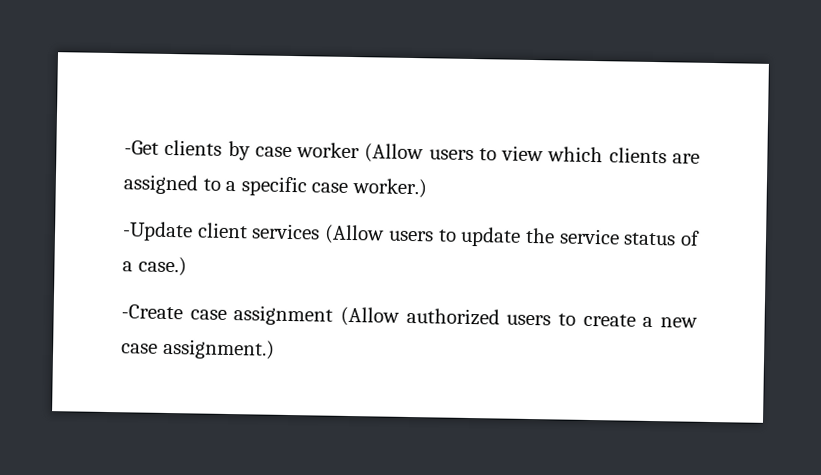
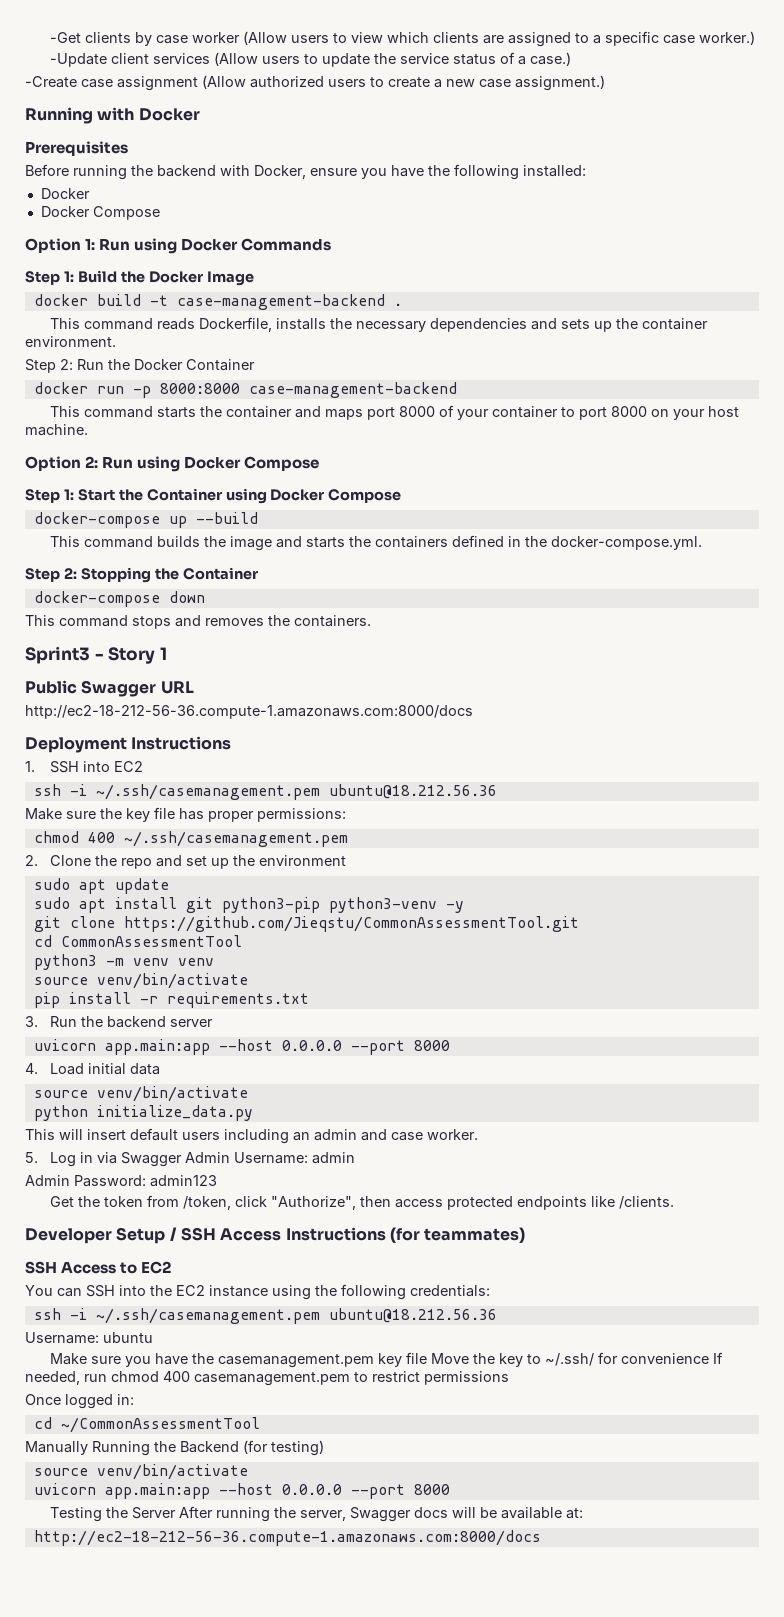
+ Running with Docker
+ Prerequisites
+ Before running the backend with Docker, ensure you have the following installed:
+ Docker
+ Docker Compose
+ Option 1: Run using Docker Commands
+ Step 1: Build the Docker Image
+ docker build -t case-management-backend .
+ This command reads Dockerfile, installs the necessary dependencies and sets up the container environment.
+ Step 2: Run the Docker Container
+ docker run -p 8000:8000 case-management-backend
+ This command starts the container and maps port 8000 of your container to port 8000 on your host machine.
+ Option 2: Run using Docker Compose
+ Step 1: Start the Container using Docker Compose
+ docker-compose up --build
+ This command builds the image and starts the containers defined in the docker-compose.yml.
+ Step 2: Stopping the Container
+ docker-compose down
+ This command stops and removes the containers.
+ Sprint3 - Story 1
+ Public Swagger URL
+ http://ec2-18-212-56-36.compute-1.amazonaws.com:8000/docs
+ Deployment Instructions
+ 1. SSH into EC2
+ ssh -i ~/.ssh/casemanagement.pem ubuntu@18.212.56.36
+ Make sure the key file has proper permissions:
+ chmod 400 ~/.ssh/casemanagement.pem
+ 2. Clone the repo and set up the environment
+ sudo apt update
+ sudo apt install git python3-pip python3-venv -y
+ git clone https://github.com/Jieqstu/CommonAssessmentTool.git
+ cd CommonAssessmentTool
+ python3 -m venv venv
+ source venv/bin/activate
+ pip install -r requirements.txt
+ 3. Run the backend server
+ uvicorn app.main:app --host 0.0.0.0 --port 8000
+ 4. Load initial data
+ source venv/bin/activate
+ python initialize_data.py
+ This will insert default users including an admin and case worker.
+ 5. Log in via Swagger Admin Username: admin
+ Admin Password: admin123
+ Get the token from /token, click "Authorize", then access protected endpoints like /clients.
+ Developer Setup / SSH Access Instructions (for teammates)
+ SSH Access to EC2
+ You can SSH into the EC2 instance using the following credentials:
+ ssh -i ~/.ssh/casemanagement.pem ubuntu@18.212.56.36
+ Username: ubuntu
+ Make sure you have the casemanagement.pem key file Move the key to ~/.ssh/ for convenience If needed, run chmod 400 casemanagement.pem to restrict permissions
+ Once logged in:
+ cd ~/CommonAssessmentTool
+ Manually Running the Backend (for testing)
+ source venv/bin/activate
+ uvicorn app.main:app --host 0.0.0.0 --port 8000
+ Testing the Server After running the server, Swagger docs will be available at:
+ http://ec2-18-212-56-36.compute-1.amazonaws.com:8000/docs

